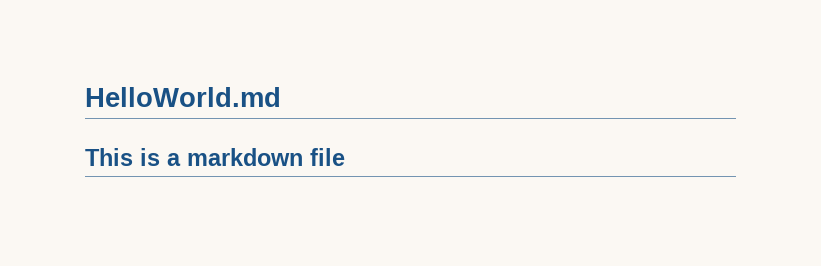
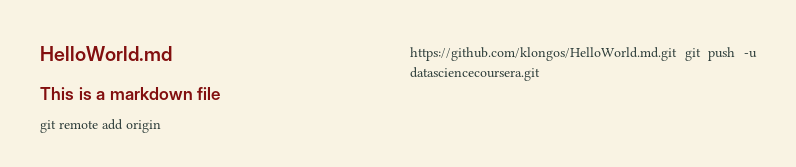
+ git remote add origin https://github.com/klongos/HelloWorld.md.git git push -u datasciencecoursera.git

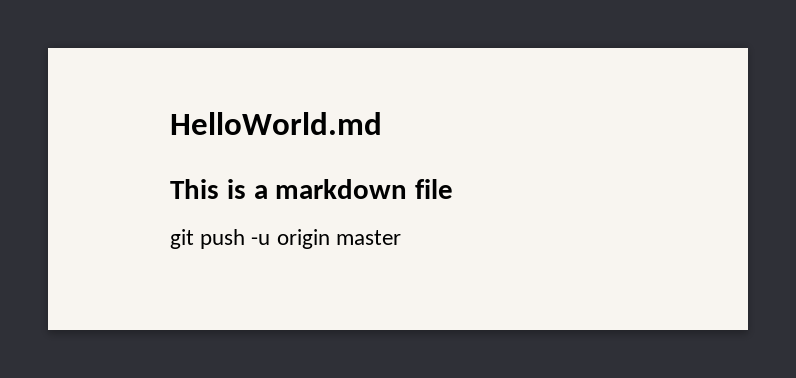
- git remote add origin https://github.com/klongos/HelloWorld.md.git git push -u datasciencecoursera.git
+ git push -u origin master

